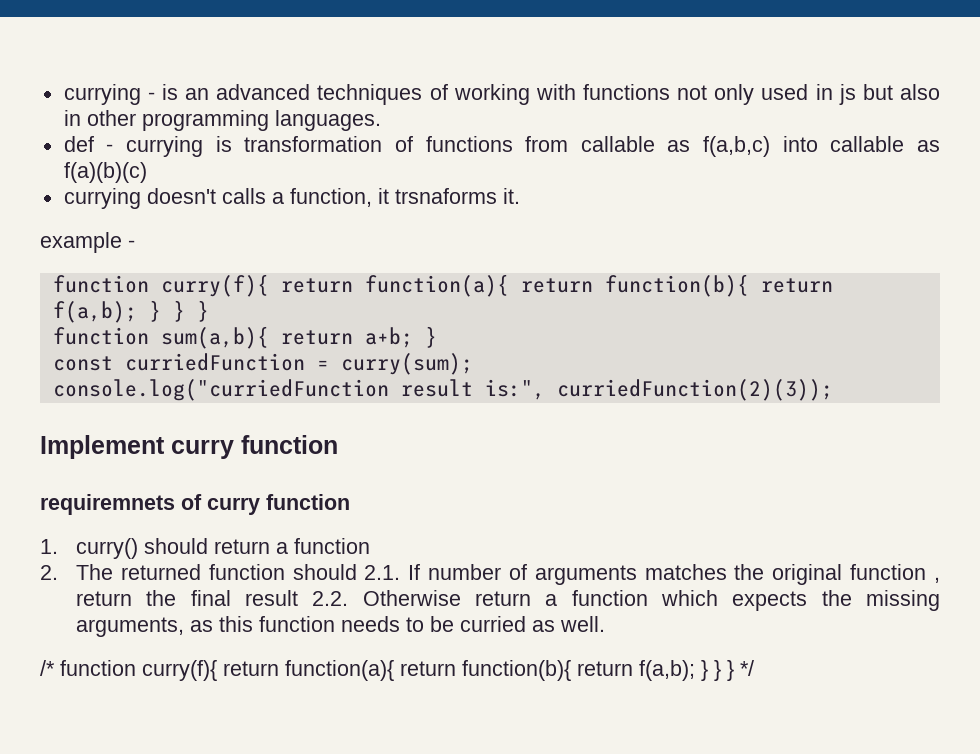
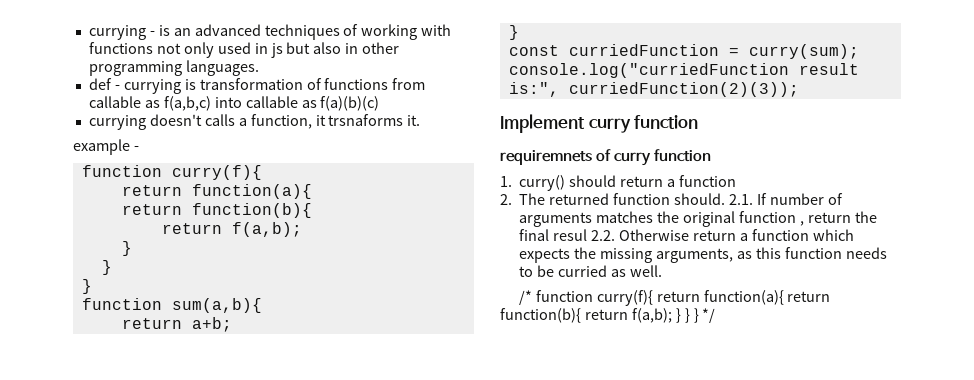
  example -
- function curry(f){ return function(a){ return function(b){ return f(a,b); } } }
+ function curry(f){
+ return function(a){
+ return function(b){
+ return f(a,b);
+ }
+ }
+ }
- function sum(a,b){ return a+b; }
+ function sum(a,b){
+ return a+b;
+ }
- 2. The returned function should 2.1. If number of arguments matches the original function , return the final result 2.2. Otherwise return a function which expects the missing arguments, as this function needs to be curried as well.
+ 2. The returned function should. 2.1. If number of arguments matches the original function , return the final resul 2.2. Otherwise return a function which expects the missing arguments, as this function needs to be curried as well.

